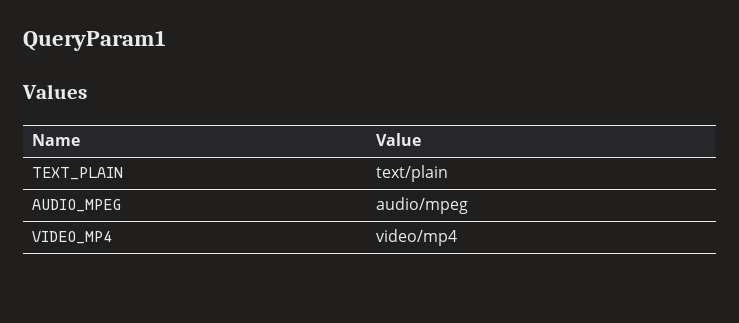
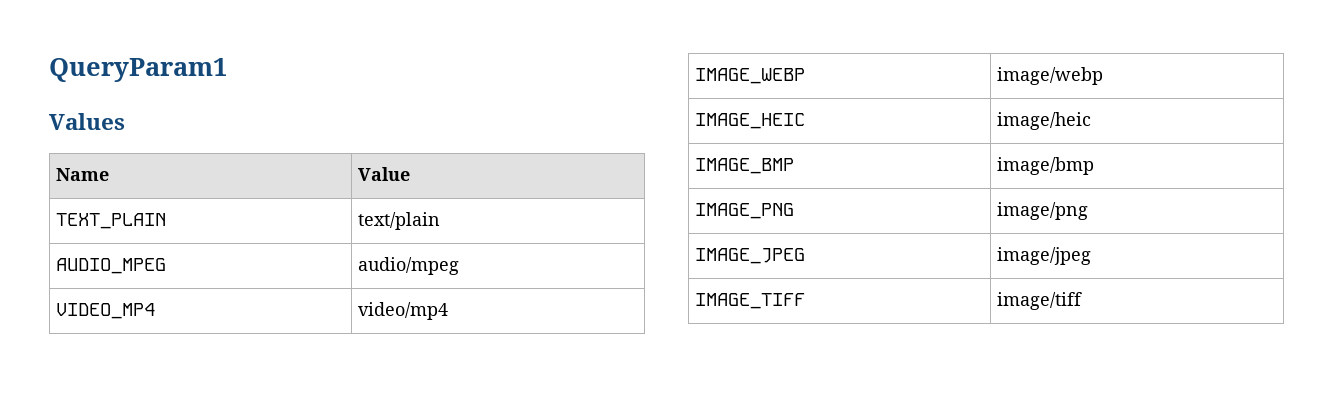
+ IMAGE_WEBP | image/webp
+ IMAGE_HEIC | image/heic
+ IMAGE_BMP | image/bmp
+ IMAGE_PNG | image/png
+ IMAGE_JPEG | image/jpeg
+ IMAGE_TIFF | image/tiff

